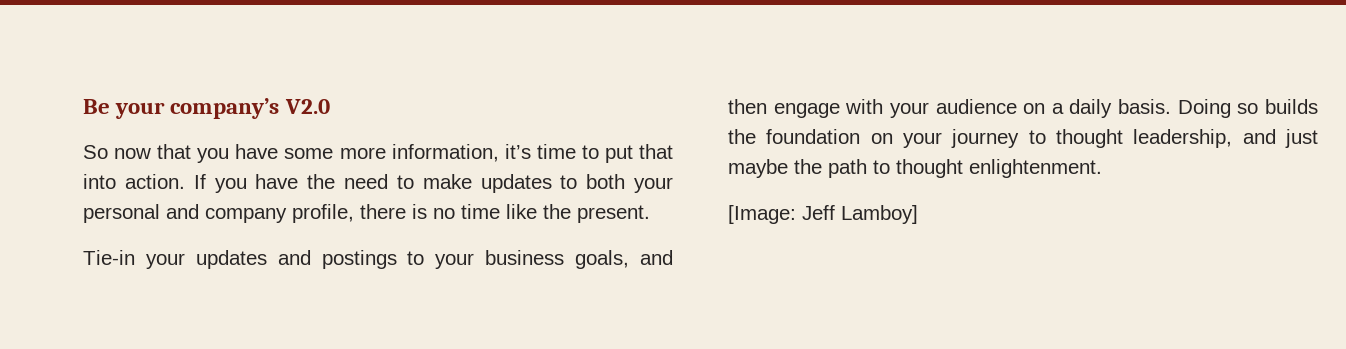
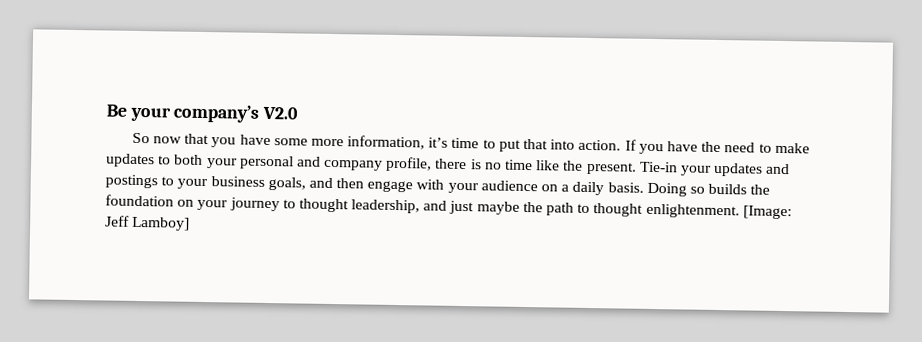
- If you have the need to make updates to both your personal and company profile, there is no time like the present.
- Tie-in your updates and postings to your business goals, and then engage with your audience on a daily basis.
+ If you have the need to make updates to both your personal and company profile, there is no time like the present. Tie-in your updates and postings to your business goals, and then engage with your audience on a daily basis.
- Doing so builds the foundation on your journey to thought leadership, and just maybe the path to thought enlightenment.
- [Image: Jeff Lamboy]
+ Doing so builds the foundation on your journey to thought leadership, and just maybe the path to thought enlightenment. [Image: Jeff Lamboy]

